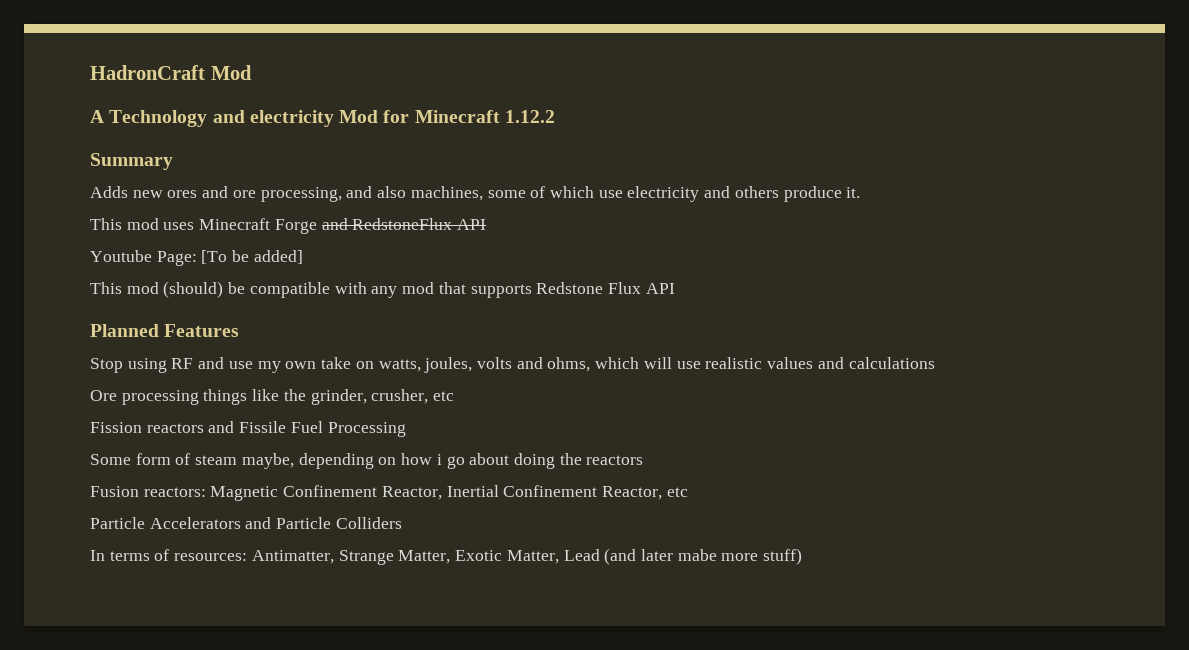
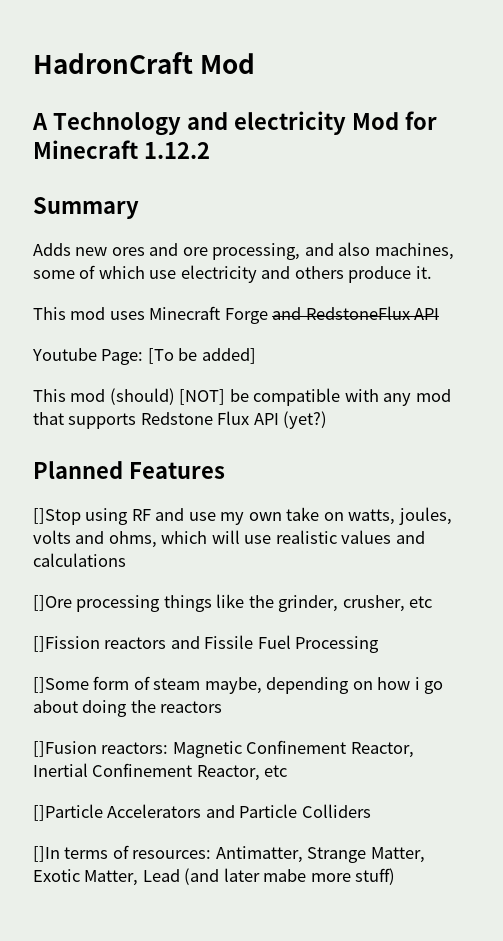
- This mod (should) be compatible with any mod that supports Redstone Flux API
+ This mod (should) [NOT] be compatible with any mod that supports Redstone Flux API (yet?)
- Stop using RF and use my own take on watts, joules, volts and ohms, which will use realistic values and calculations
+ []Stop using RF and use my own take on watts, joules, volts and ohms, which will use realistic values and calculations
- Ore processing things like the grinder, crusher, etc
+ []Ore processing things like the grinder, crusher, etc
- Fission reactors and Fissile Fuel Processing
+ []Fission reactors and Fissile Fuel Processing
- Some form of steam maybe, depending on how i go about doing the reactors
+ []Some form of steam maybe, depending on how i go about doing the reactors
- Fusion reactors: Magnetic Confinement Reactor, Inertial Confinement Reactor, etc
+ []Fusion reactors: Magnetic Confinement Reactor, Inertial Confinement Reactor, etc
- Particle Accelerators and Particle Colliders
+ []Particle Accelerators and Particle Colliders
- In terms of resources: Antimatter, Strange Matter, Exotic Matter, Lead (and later mabe more stuff)
+ []In terms of resources: Antimatter, Strange Matter, Exotic Matter, Lead (and later mabe more stuff)

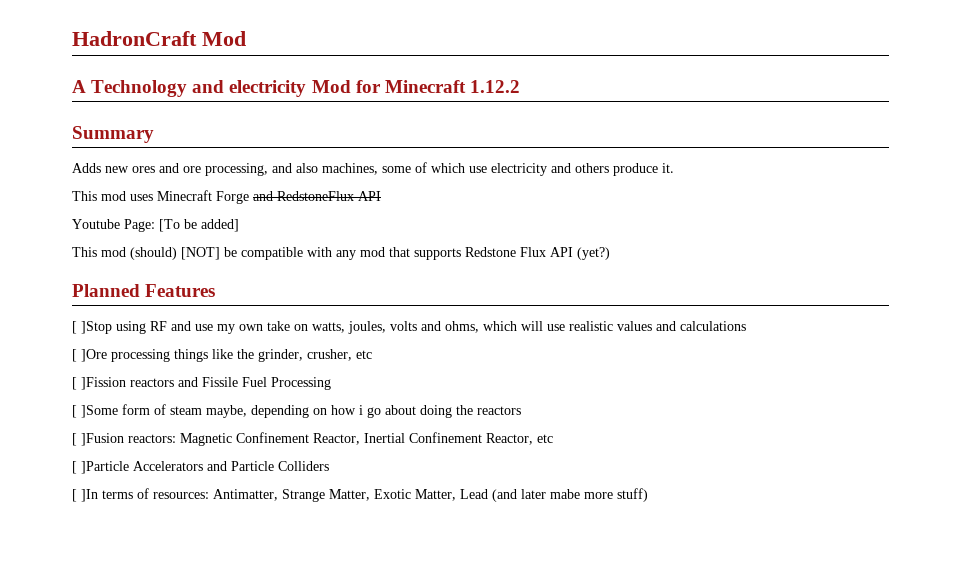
- []Stop using RF and use my own take on watts, joules, volts and ohms, which will use realistic values and calculations
+ [ ]Stop using RF and use my own take on watts, joules, volts and ohms, which will use realistic values and calculations
- []Ore processing things like the grinder, crusher, etc
+ [ ]Ore processing things like the grinder, crusher, etc
- []Fission reactors and Fissile Fuel Processing
+ [ ]Fission reactors and Fissile Fuel Processing
- []Some form of steam maybe, depending on how i go about doing the reactors
+ [ ]Some form of steam maybe, depending on how i go about doing the reactors
- []Fusion reactors: Magnetic Confinement Reactor, Inertial Confinement Reactor, etc
+ [ ]Fusion reactors: Magnetic Confinement Reactor, Inertial Confinement Reactor, etc
- []Particle Accelerators and Particle Colliders
+ [ ]Particle Accelerators and Particle Colliders
- []In terms of resources: Antimatter, Strange Matter, Exotic Matter, Lead (and later mabe more stuff)
+ [ ]In terms of resources: Antimatter, Strange Matter, Exotic Matter, Lead (and later mabe more stuff)

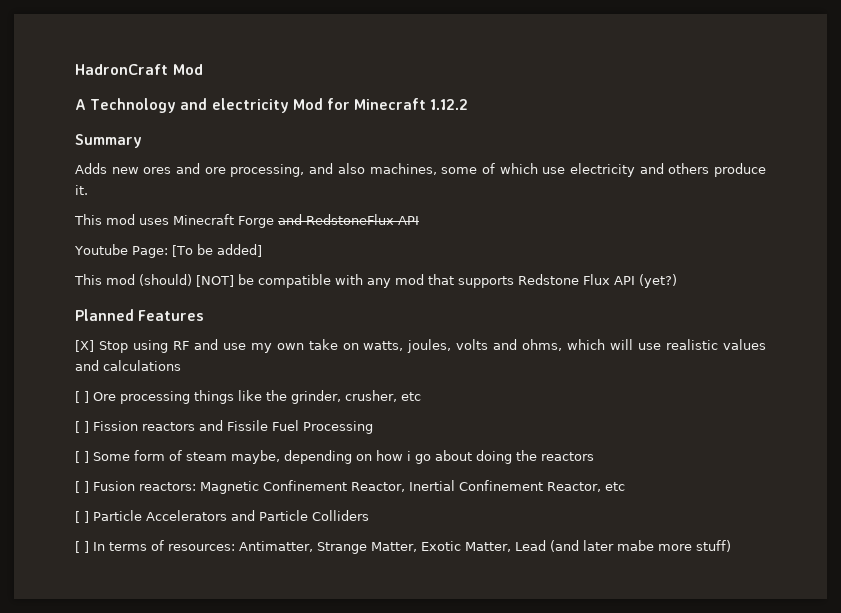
- [ ]Stop using RF and use my own take on watts, joules, volts and ohms, which will use realistic values and calculations
+ [X] Stop using RF and use my own take on watts, joules, volts and ohms, which will use realistic values and calculations
- [ ]Ore processing things like the grinder, crusher, etc
+ [ ] Ore processing things like the grinder, crusher, etc
- [ ]Fission reactors and Fissile Fuel Processing
+ [ ] Fission reactors and Fissile Fuel Processing
- [ ]Some form of steam maybe, depending on how i go about doing the reactors
+ [ ] Some form of steam maybe, depending on how i go about doing the reactors
- [ ]Fusion reactors: Magnetic Confinement Reactor, Inertial Confinement Reactor, etc
+ [ ] Fusion reactors: Magnetic Confinement Reactor, Inertial Confinement Reactor, etc
- [ ]Particle Accelerators and Particle Colliders
+ [ ] Particle Accelerators and Particle Colliders
- [ ]In terms of resources: Antimatter, Strange Matter, Exotic Matter, Lead (and later mabe more stuff)
+ [ ] In terms of resources: Antimatter, Strange Matter, Exotic Matter, Lead (and later mabe more stuff)

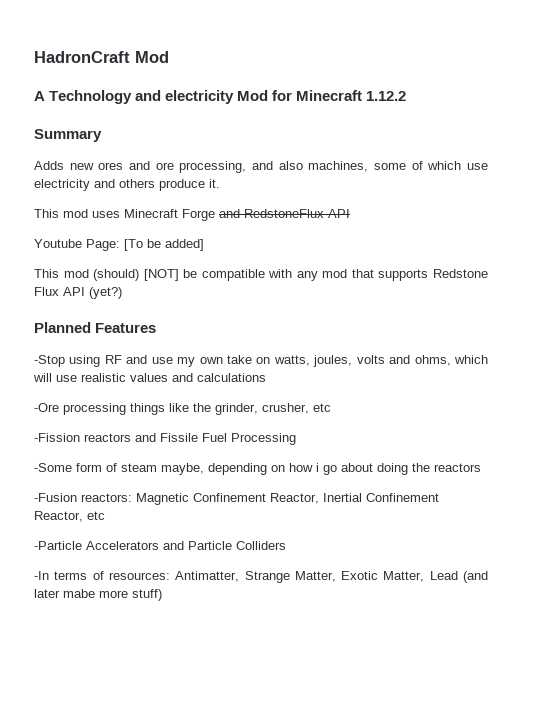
- [X] Stop using RF and use my own take on watts, joules, volts and ohms, which will use realistic values and calculations
+ -Stop using RF and use my own take on watts, joules, volts and ohms, which will use realistic values and calculations
- [ ] Ore processing things like the grinder, crusher, etc
+ -Ore processing things like the grinder, crusher, etc
- [ ] Fission reactors and Fissile Fuel Processing
+ -Fission reactors and Fissile Fuel Processing
- [ ] Some form of steam maybe, depending on how i go about doing the reactors
+ -Some form of steam maybe, depending on how i go about doing the reactors
- [ ] Fusion reactors: Magnetic Confinement Reactor, Inertial Confinement Reactor, etc
+ -Fusion reactors: Magnetic Confinement Reactor, Inertial Confinement Reactor, etc
- [ ] Particle Accelerators and Particle Colliders
+ -Particle Accelerators and Particle Colliders
- [ ] In terms of resources: Antimatter, Strange Matter, Exotic Matter, Lead (and later mabe more stuff)
+ -In terms of resources: Antimatter, Strange Matter, Exotic Matter, Lead (and later mabe more stuff)

